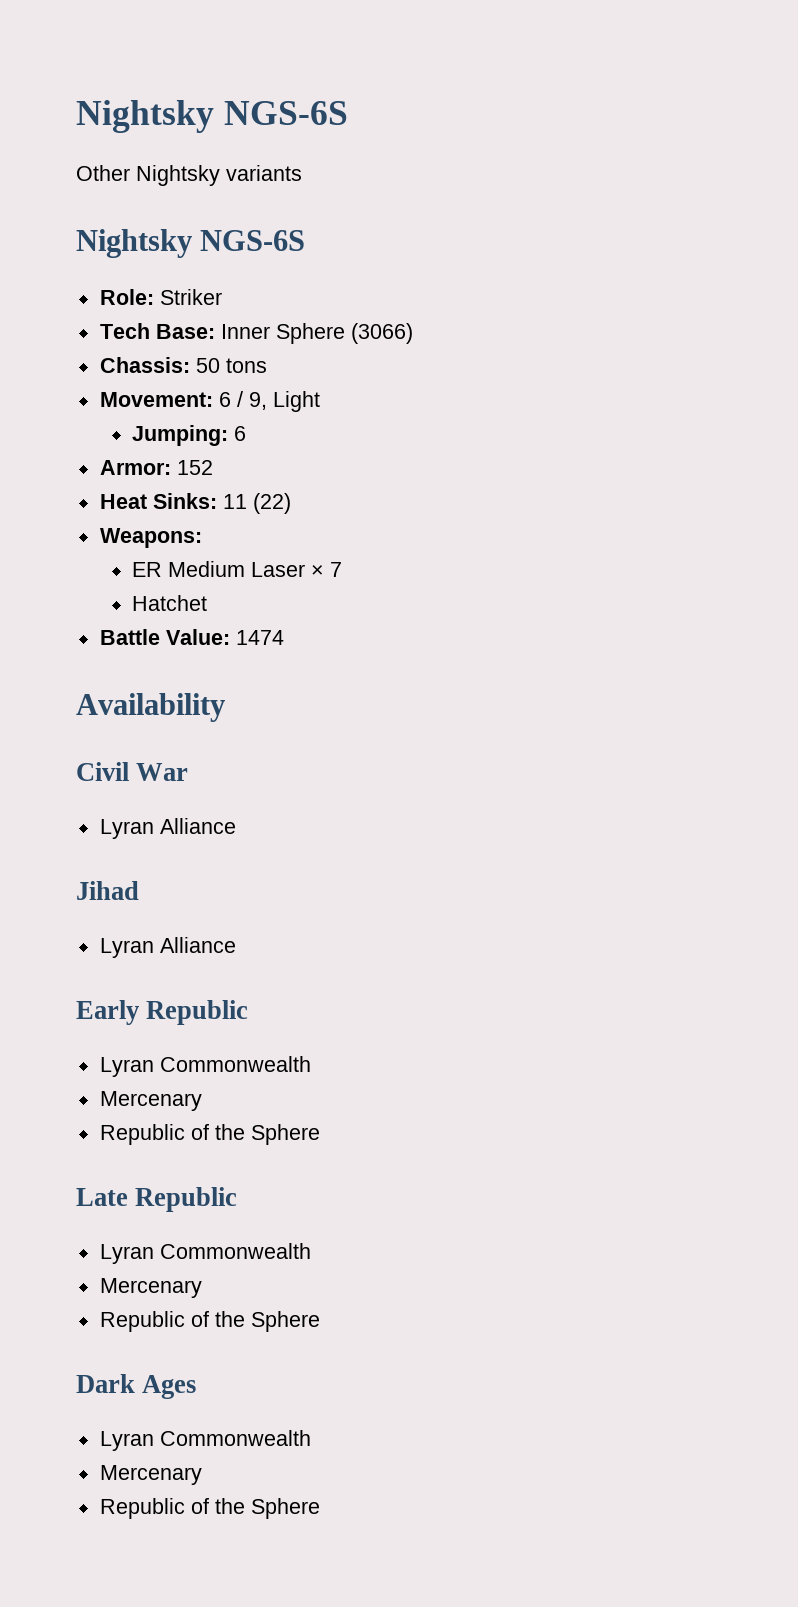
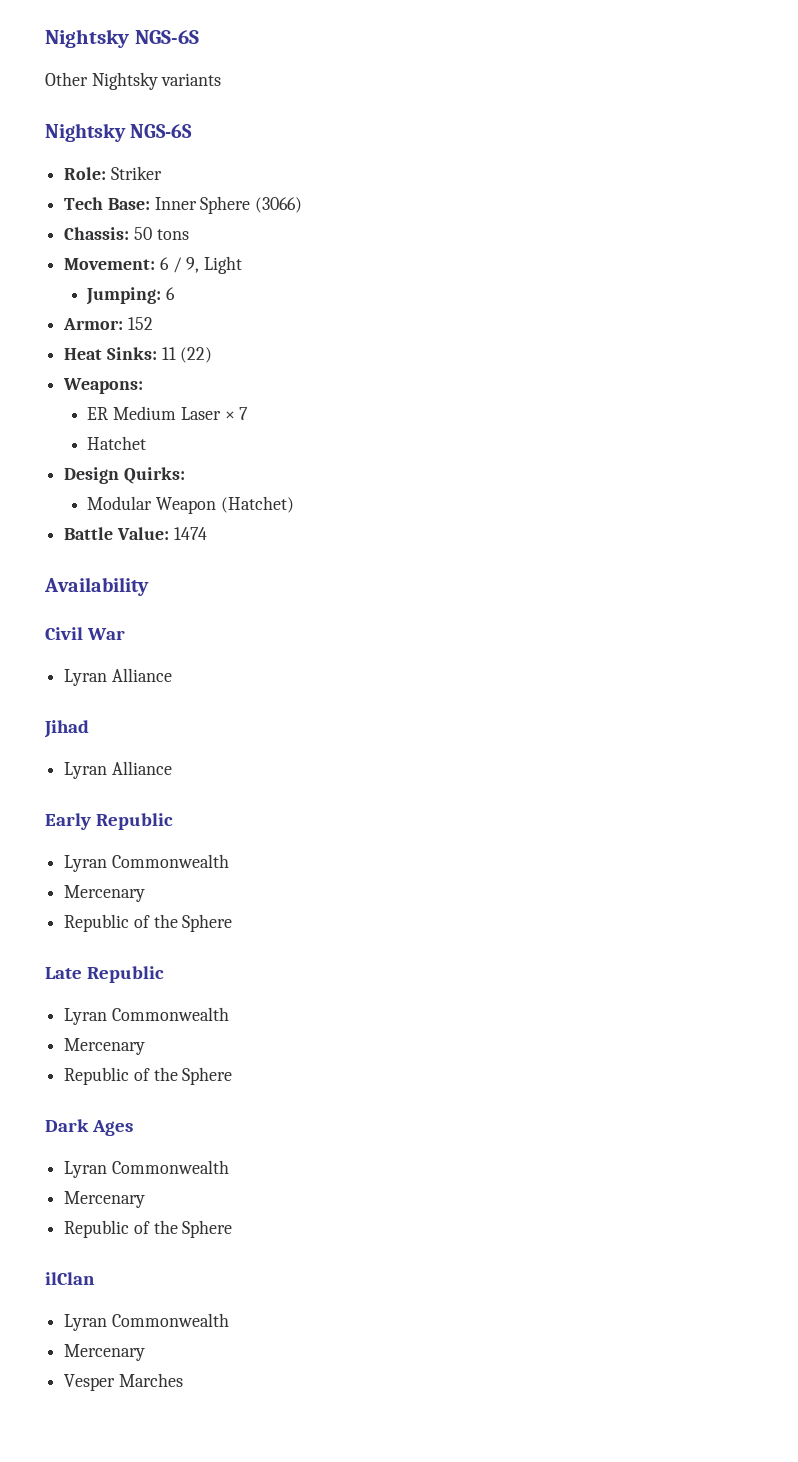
+ Design Quirks:
+ Modular Weapon (Hatchet)
+ ilClan
+ Lyran Commonwealth
+ Mercenary
+ Vesper Marches

